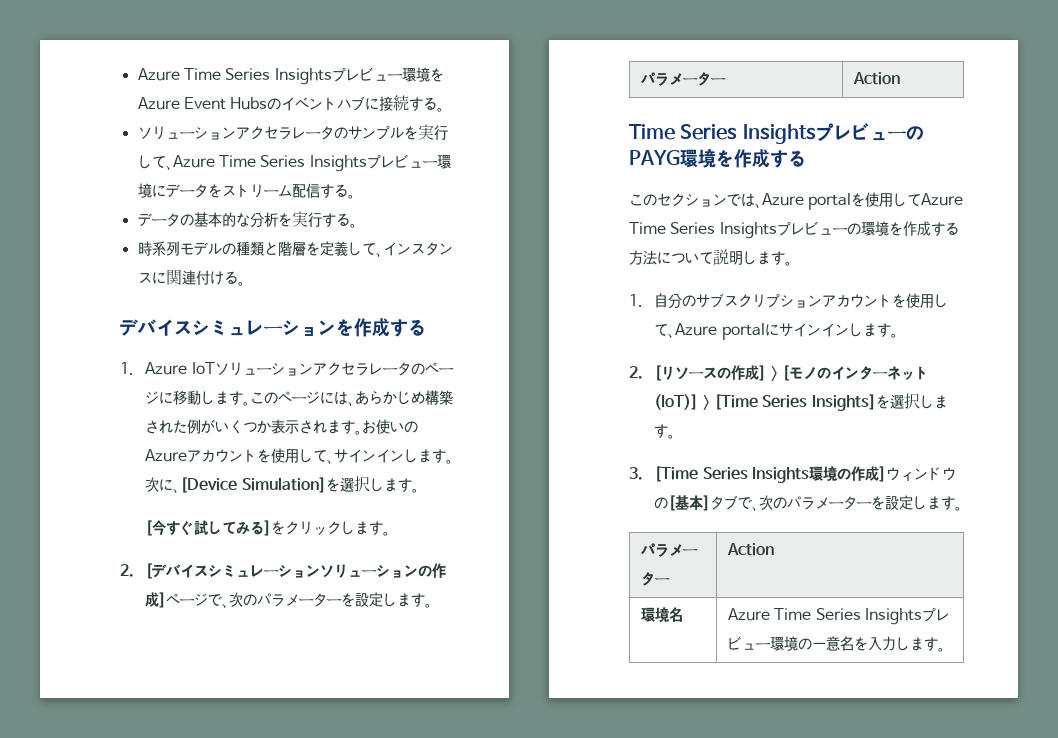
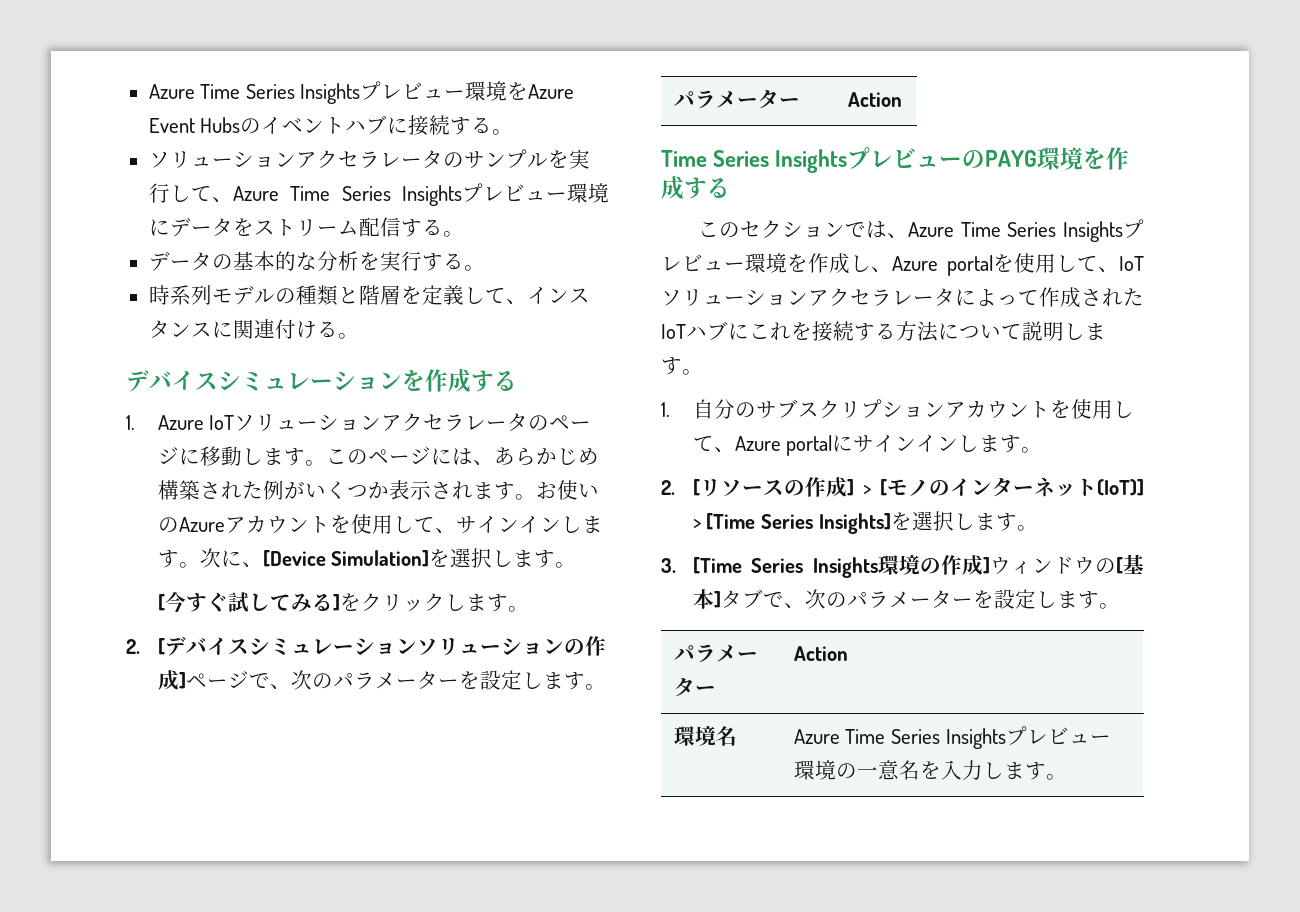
- このセクションでは、Azure portalを使用してAzure Time Series Insightsプレビューの環境を作成する方法について説明します。
+ このセクションでは、Azure Time Series Insightsプレビュー環境を作成し、Azure portalを使用して、IoTソリューションアクセラレータによって作成されたIoTハブにこれを接続する方法について説明します。

